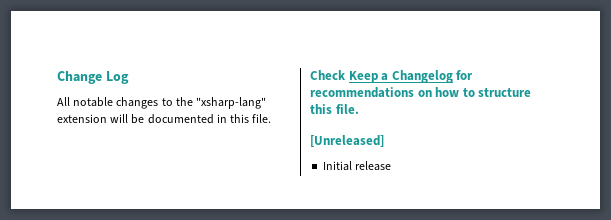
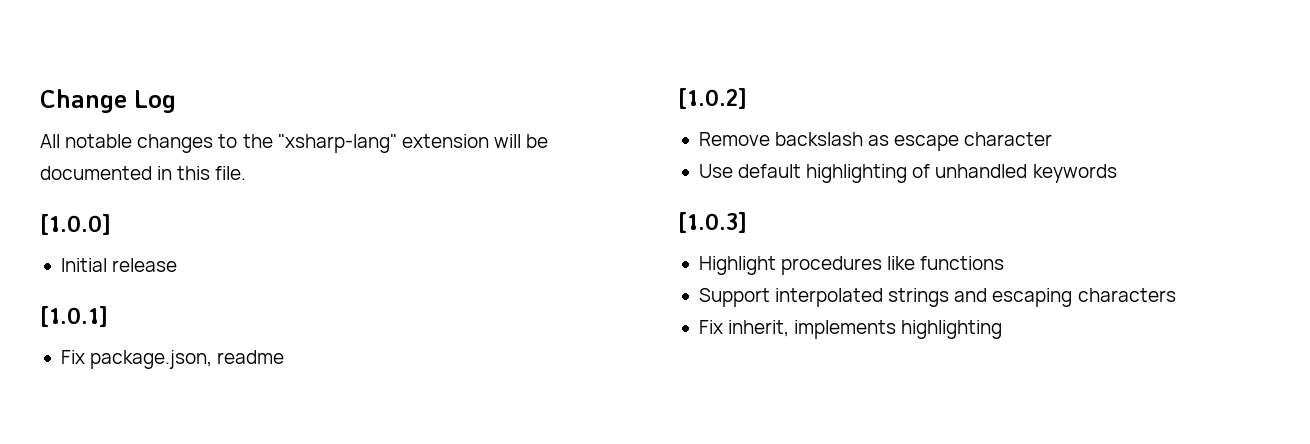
- Check Keep a Changelog for recommendations on how to structure this file.
- [Unreleased]
+ [1.0.0]
  Initial release
+ [1.0.1]
+ Fix package.json, readme
+ [1.0.2]
+ Remove backslash as escape character
+ Use default highlighting of unhandled keywords
+ [1.0.3]
+ Highlight procedures like functions
+ Support interpolated strings and escaping characters
+ Fix inherit, implements highlighting

